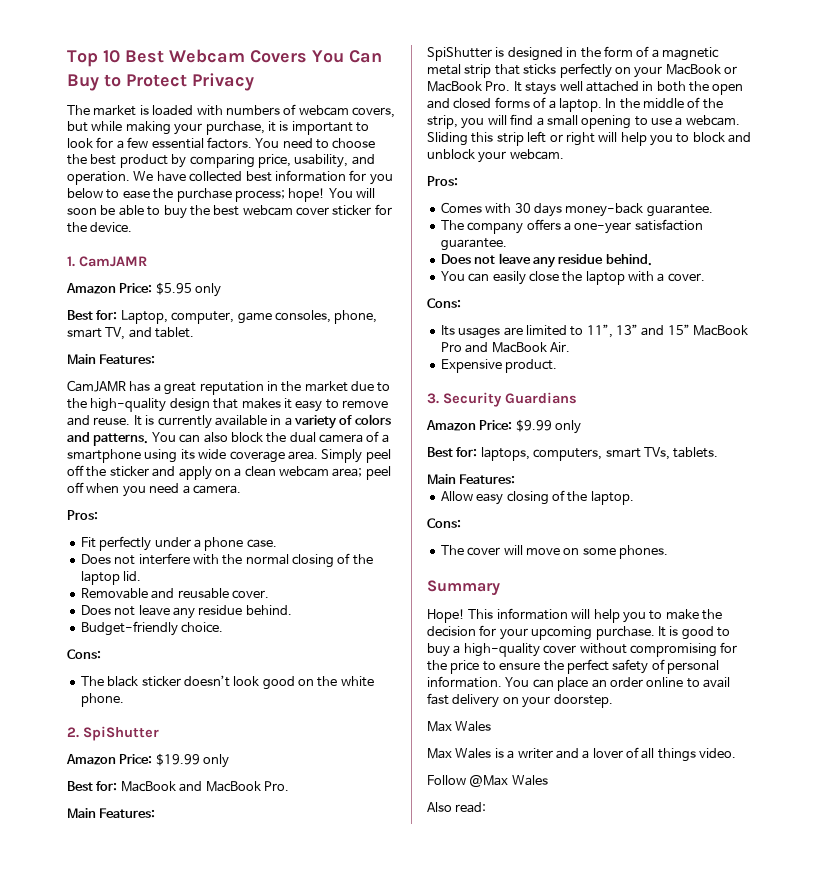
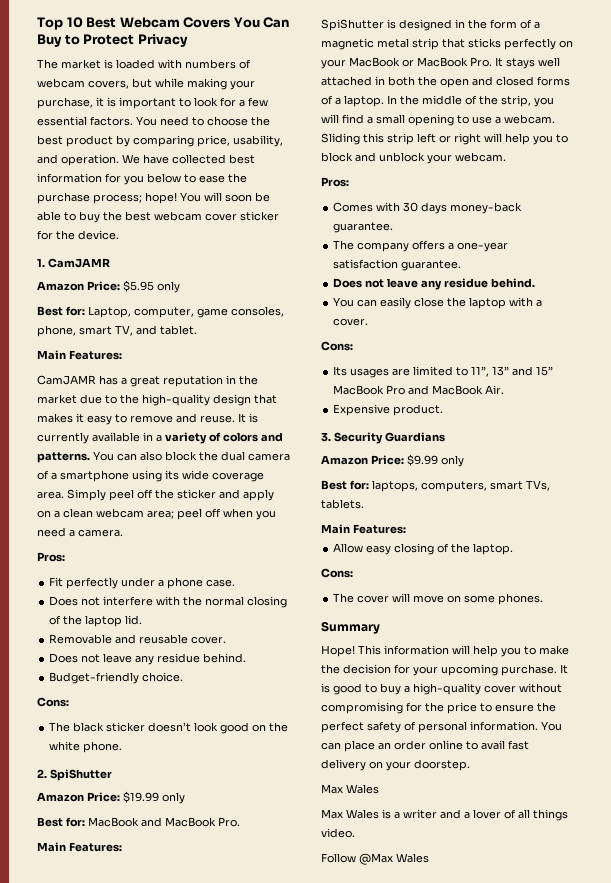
- Also read:

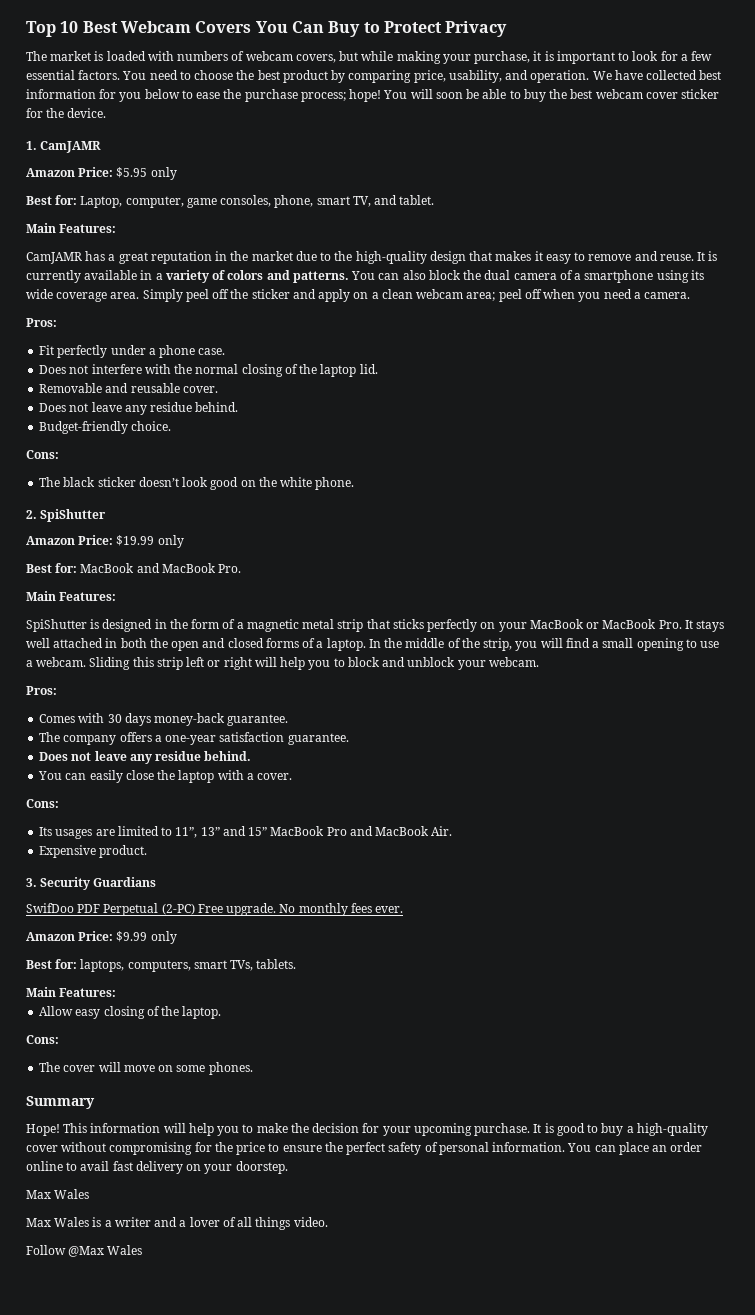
+ SwifDoo PDF Perpetual (2-PC) Free upgrade. No monthly fees ever.

